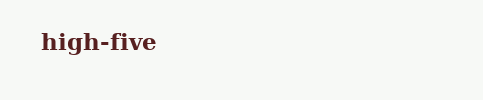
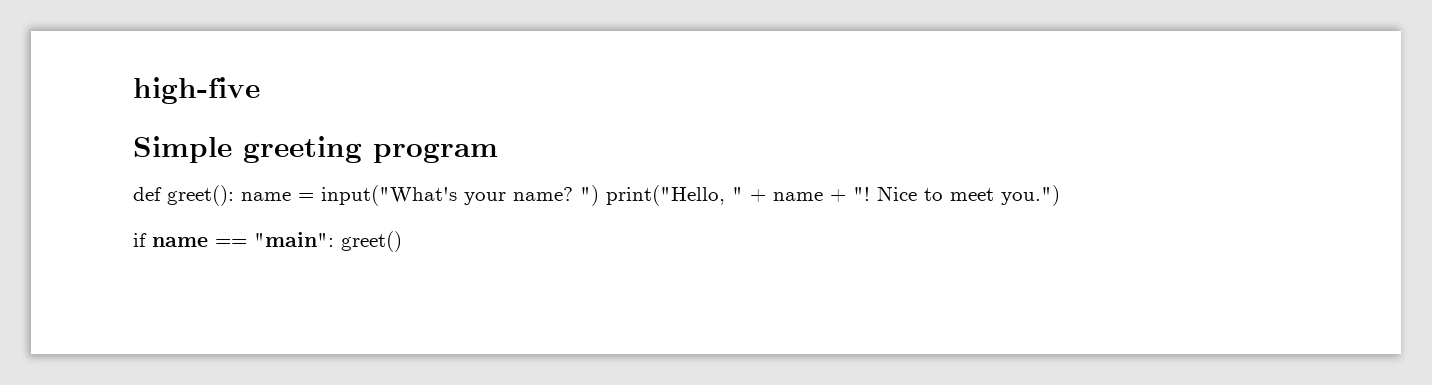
+ Simple greeting program
+ def greet(): name = input("What's your name? ") print("Hello, " + name + "! Nice to meet you.")
+ if name == "main": greet()

